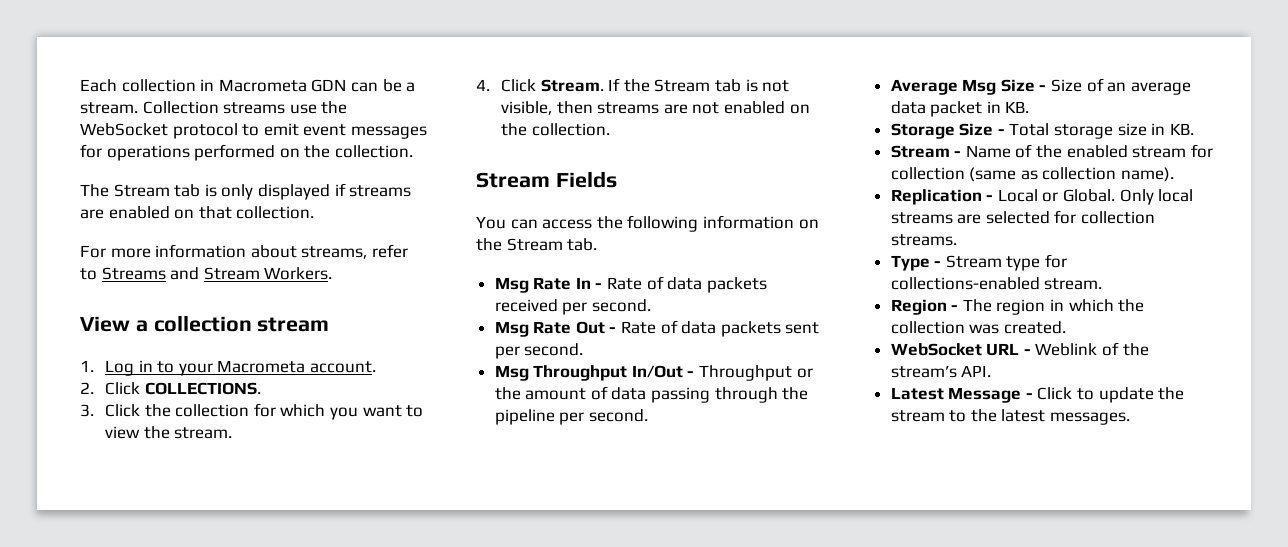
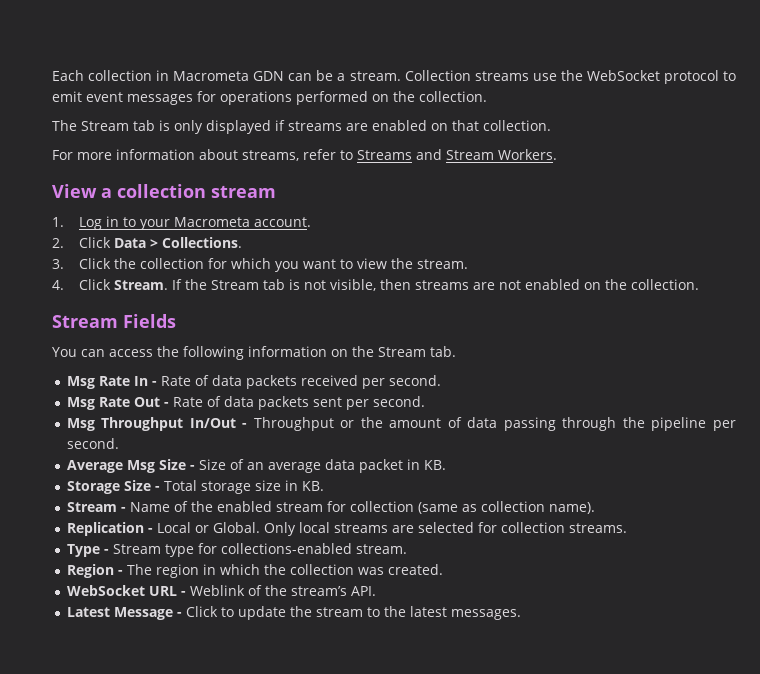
- 2. Click COLLECTIONS.
+ 2. Click Data > Collections.

